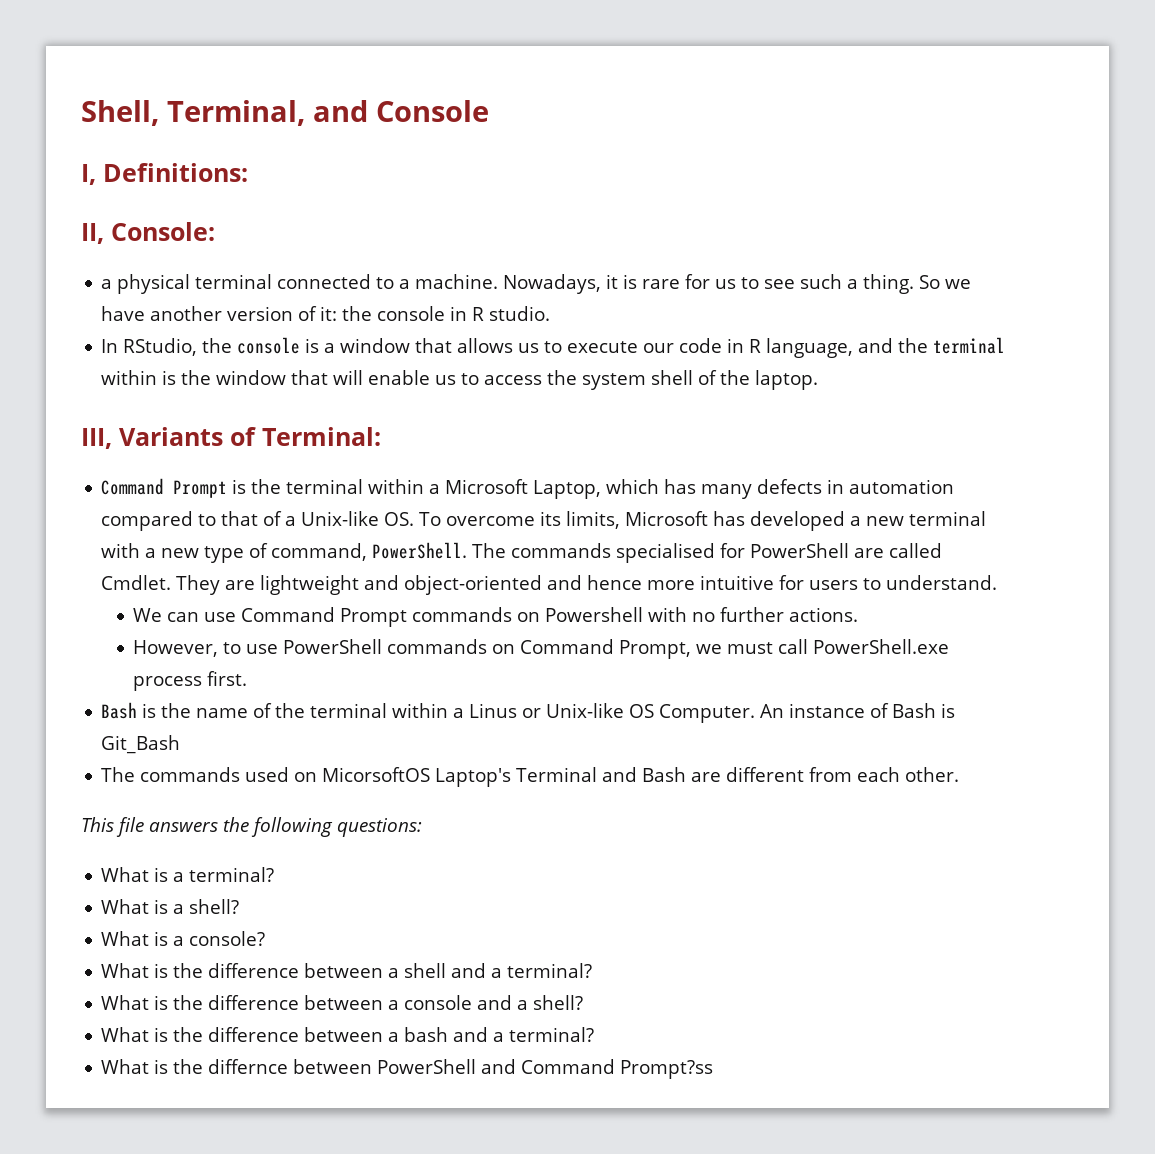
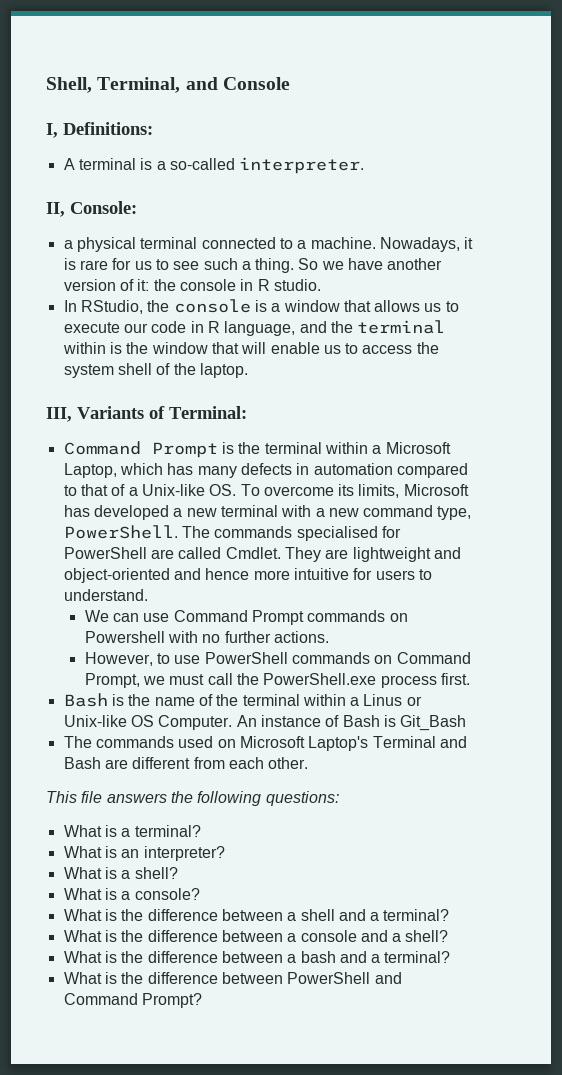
+ A terminal is a so-called interpreter.
- Command Prompt is the terminal within a Microsoft Laptop, which has many defects in automation compared to that of a Unix-like OS. To overcome its limits, Microsoft has developed a new terminal with a new type of command, PowerShell.
+ Command Prompt is the terminal within a Microsoft Laptop, which has many defects in automation compared to that of a Unix-like OS. To overcome its limits, Microsoft has developed a new terminal with a new command type, PowerShell.
- However, to use PowerShell commands on Command Prompt, we must call PowerShell.exe process first.
+ However, to use PowerShell commands on Command Prompt, we must call the PowerShell.exe process first.
- The commands used on MicorsoftOS Laptop's Terminal and Bash are different from each other.
+ The commands used on Microsoft Laptop's Terminal and Bash are different from each other.
+ What is an interpreter?
- What is the differnce between PowerShell and Command Prompt?ss
+ What is the difference between PowerShell and Command Prompt?

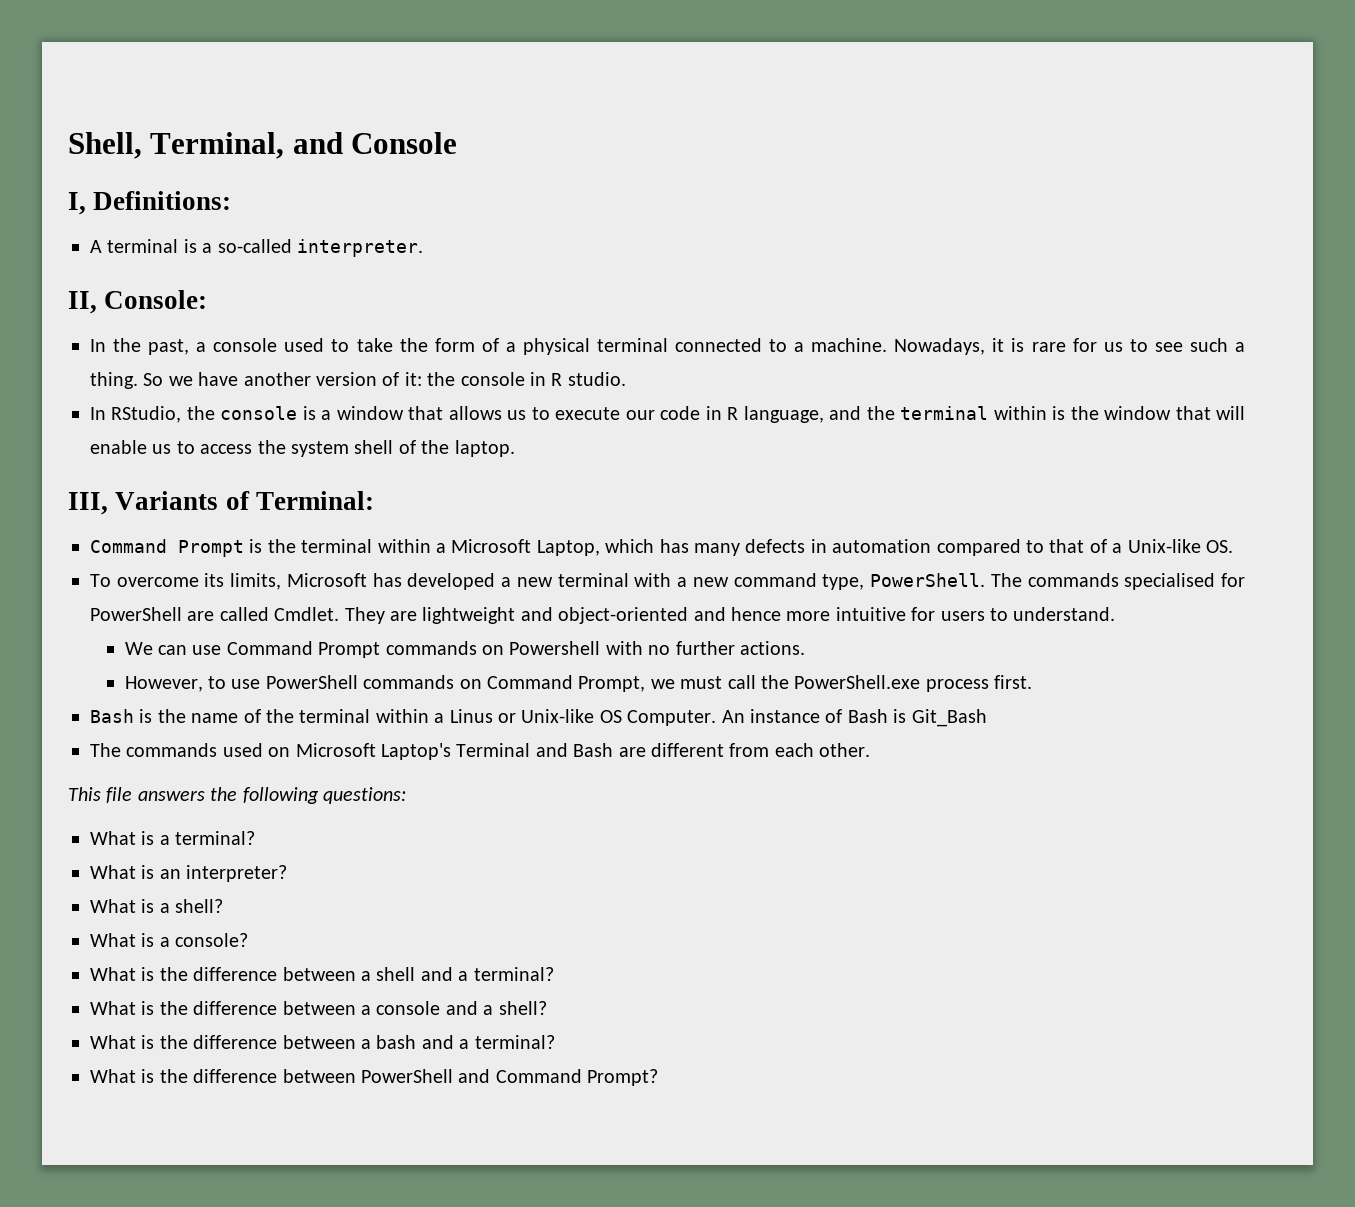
- a physical terminal connected to a machine.
+ In the past, a console used to take the form of a physical terminal connected to a machine.
- Command Prompt is the terminal within a Microsoft Laptop, which has many defects in automation compared to that of a Unix-like OS. To overcome its limits, Microsoft has developed a new terminal with a new command type, PowerShell.
+ Command Prompt is the terminal within a Microsoft Laptop, which has many defects in automation compared to that of a Unix-like OS.
+ To overcome its limits, Microsoft has developed a new terminal with a new command type, PowerShell.

